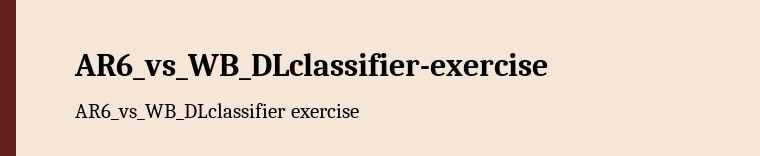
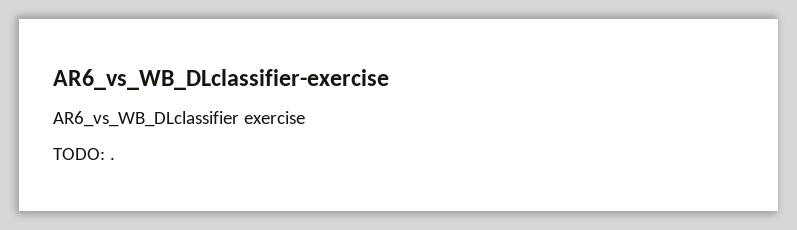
+ TODO: .

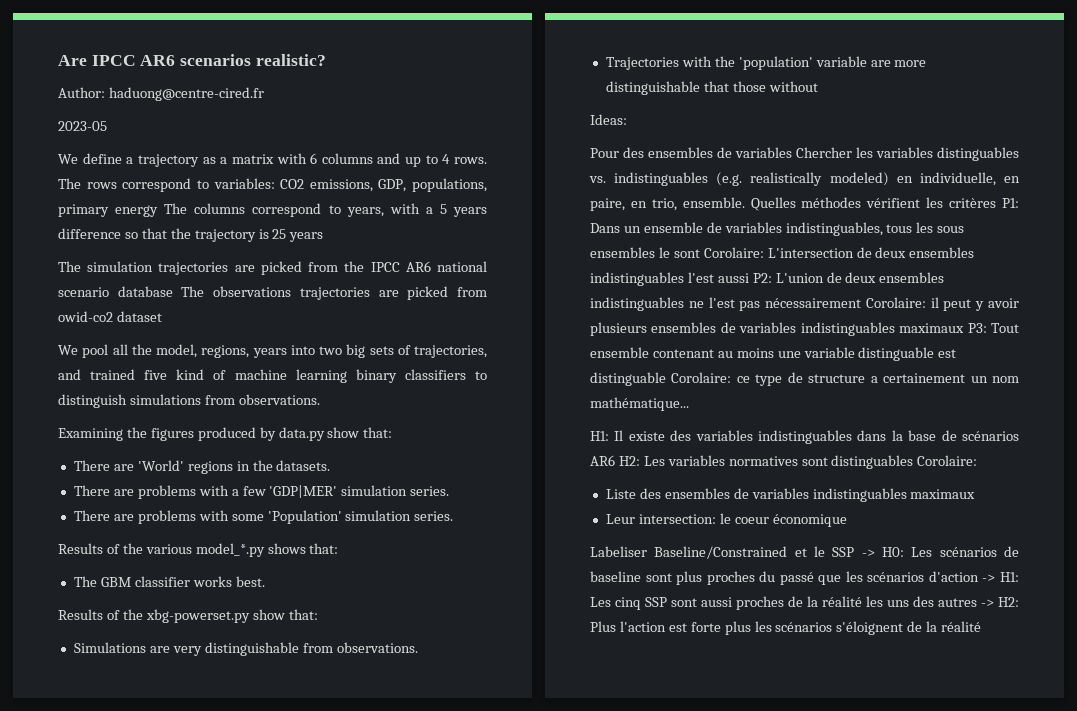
- AR6_vs_WB_DLclassifier-exercise
- AR6_vs_WB_DLclassifier exercise
- TODO: .
+ Are IPCC AR6 scenarios realistic?
+ Author: haduong@centre-cired.fr
+ 2023-05
+ We define a trajectory as a matrix with 6 columns and up to 4 rows. The rows correspond to variables: CO2 emissions, GDP, populations, primary energy The columns correspond to years, with a 5 years difference so that the trajectory is 25 years
+ The simulation trajectories are picked from the IPCC AR6 national scenario database The observations trajectories are picked from owid-co2 dataset
+ We pool all the model, regions, years into two big sets of trajectories, and trained five kind of machine learning binary classifiers to distinguish simulations from observations.
+ Examining the figures produced by data.py show that:
+ There are 'World' regions in the datasets.
+ There are problems with a few 'GDP|MER' simulation series.
+ There are problems with some 'Population' simulation series.
+ Results of the various model_*.py shows that:
+ The GBM classifier works best.
+ Results of the xbg-powerset.py show that:
+ Simulations are very distinguishable from observations.
+ Trajectories with the 'population' variable are more distinguishable that those without
+ Ideas:
+ Pour des ensembles de variables Chercher les variables distinguables vs. indistinguables (e.g. realistically modeled) en individuelle, en paire, en trio, ensemble. Quelles méthodes vérifient les critères P1: Dans un ensemble de variables indistinguables, tous les sous ensembles le sont Corolaire: L'intersection de deux ensembles indistinguables l'est aussi P2: L'union de deux ensembles indistinguables ne l'est pas nécessairement Corolaire: il peut y avoir plusieurs ensembles de variables indistinguables maximaux P3: Tout ensemble contenant au moins une variable distinguable est distinguable Corolaire: ce type de structure a certainement un nom mathématique...
+ H1: Il existe des variables indistinguables dans la base de scénarios AR6 H2: Les variables normatives sont distinguables Corolaire:
+ Liste des ensembles de variables indistinguables maximaux
+ Leur intersection: le coeur économique
+ Labeliser Baseline/Constrained et le SSP -> H0: Les scénarios de baseline sont plus proches du passé que les scénarios d'action -> H1: Les cinq SSP sont aussi proches de la réalité les uns des autres -> H2: Plus l'action est forte plus les scénarios s'éloignent de la réalité

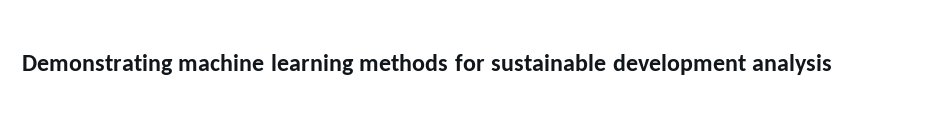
- Are IPCC AR6 scenarios realistic?
- Author: haduong@centre-cired.fr
- 2023-05
- We define a trajectory as a matrix with 6 columns and up to 4 rows. The rows correspond to variables: CO2 emissions, GDP, populations, primary energy The columns correspond to years, with a 5 years difference so that the trajectory is 25 years
- The simulation trajectories are picked from the IPCC AR6 national scenario database The observations trajectories are picked from owid-co2 dataset
- We pool all the model, regions, years into two big sets of trajectories, and trained five kind of machine learning binary classifiers to distinguish simulations from observations.
- Examining the figures produced by data.py show that:
- There are 'World' regions in the datasets.
- There are problems with a few 'GDP|MER' simulation series.
- There are problems with some 'Population' simulation series.
- Results of the various model_*.py shows that:
- The GBM classifier works best.
- Results of the xbg-powerset.py show that:
- Simulations are very distinguishable from observations.
- Trajectories with the 'population' variable are more distinguishable that those without
- Ideas:
- Pour des ensembles de variables Chercher les variables distinguables vs. indistinguables (e.g. realistically modeled) en individuelle, en paire, en trio, ensemble. Quelles méthodes vérifient les critères P1: Dans un ensemble de variables indistinguables, tous les sous ensembles le sont Corolaire: L'intersection de deux ensembles indistinguables l'est aussi P2: L'union de deux ensembles indistinguables ne l'est pas nécessairement Corolaire: il peut y avoir plusieurs ensembles de variables indistinguables maximaux P3: Tout ensemble contenant au moins une variable distinguable est distinguable Corolaire: ce type de structure a certainement un nom mathématique...
- H1: Il existe des variables indistinguables dans la base de scénarios AR6 H2: Les variables normatives sont distinguables Corolaire:
- Liste des ensembles de variables indistinguables maximaux
- Leur intersection: le coeur économique
- Labeliser Baseline/Constrained et le SSP -> H0: Les scénarios de baseline sont plus proches du passé que les scénarios d'action -> H1: Les cinq SSP sont aussi proches de la réalité les uns des autres -> H2: Plus l'action est forte plus les scénarios s'éloignent de la réalité
+ Demonstrating machine learning methods for sustainable development analysis

